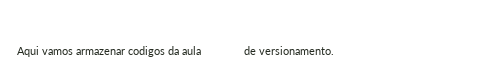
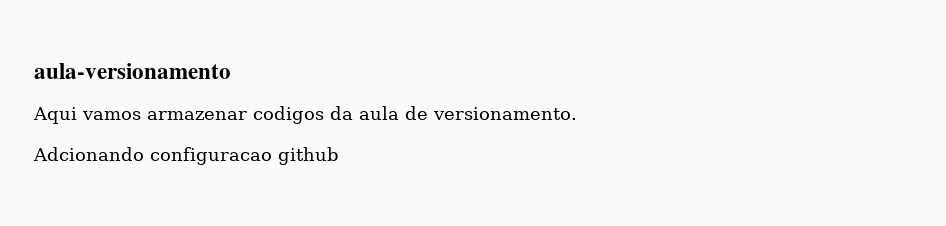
+ aula-versionamento
+ Adcionando configuracao github

